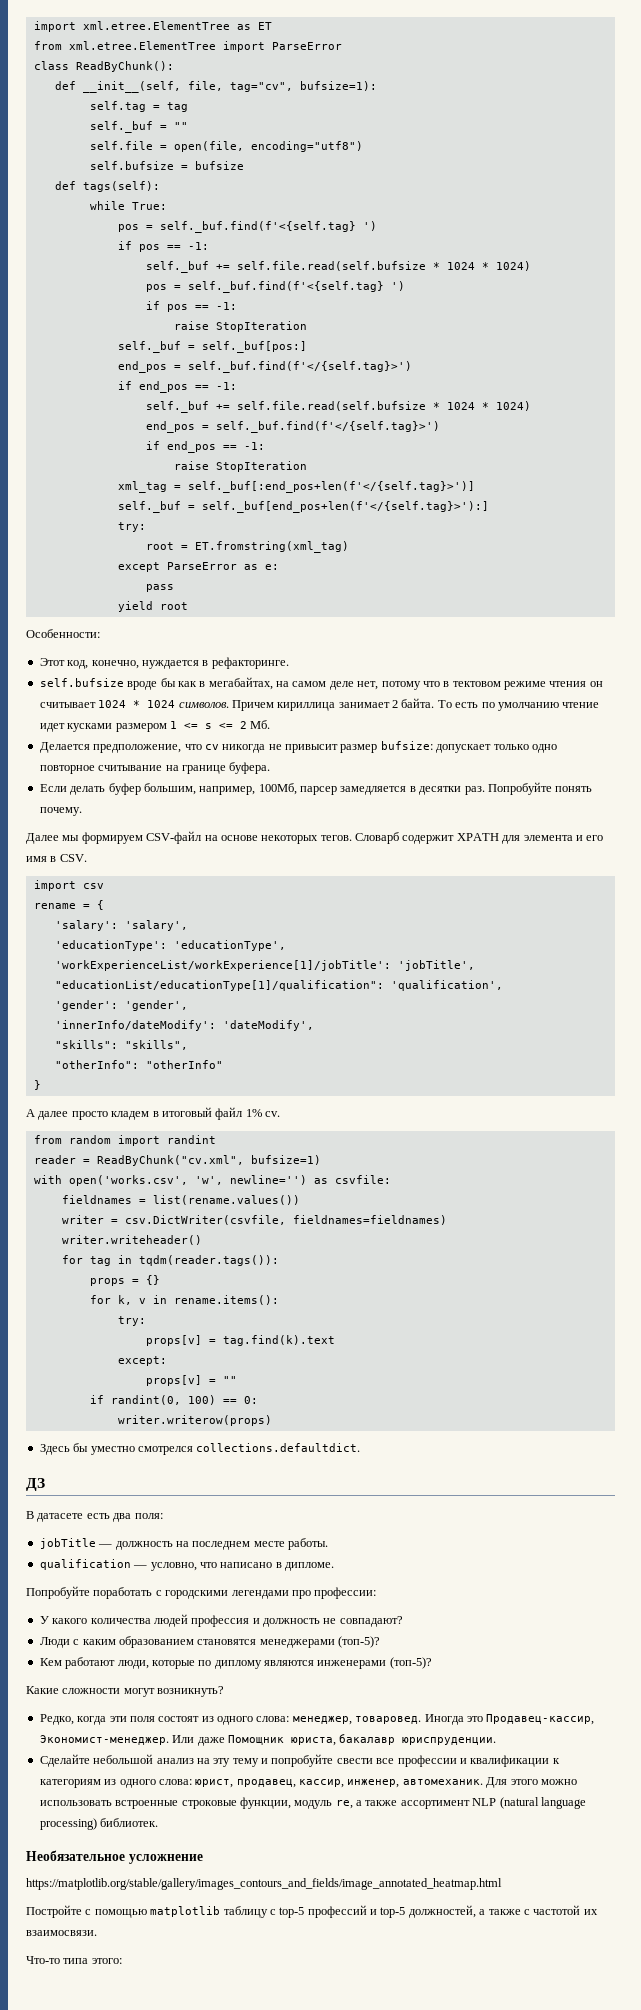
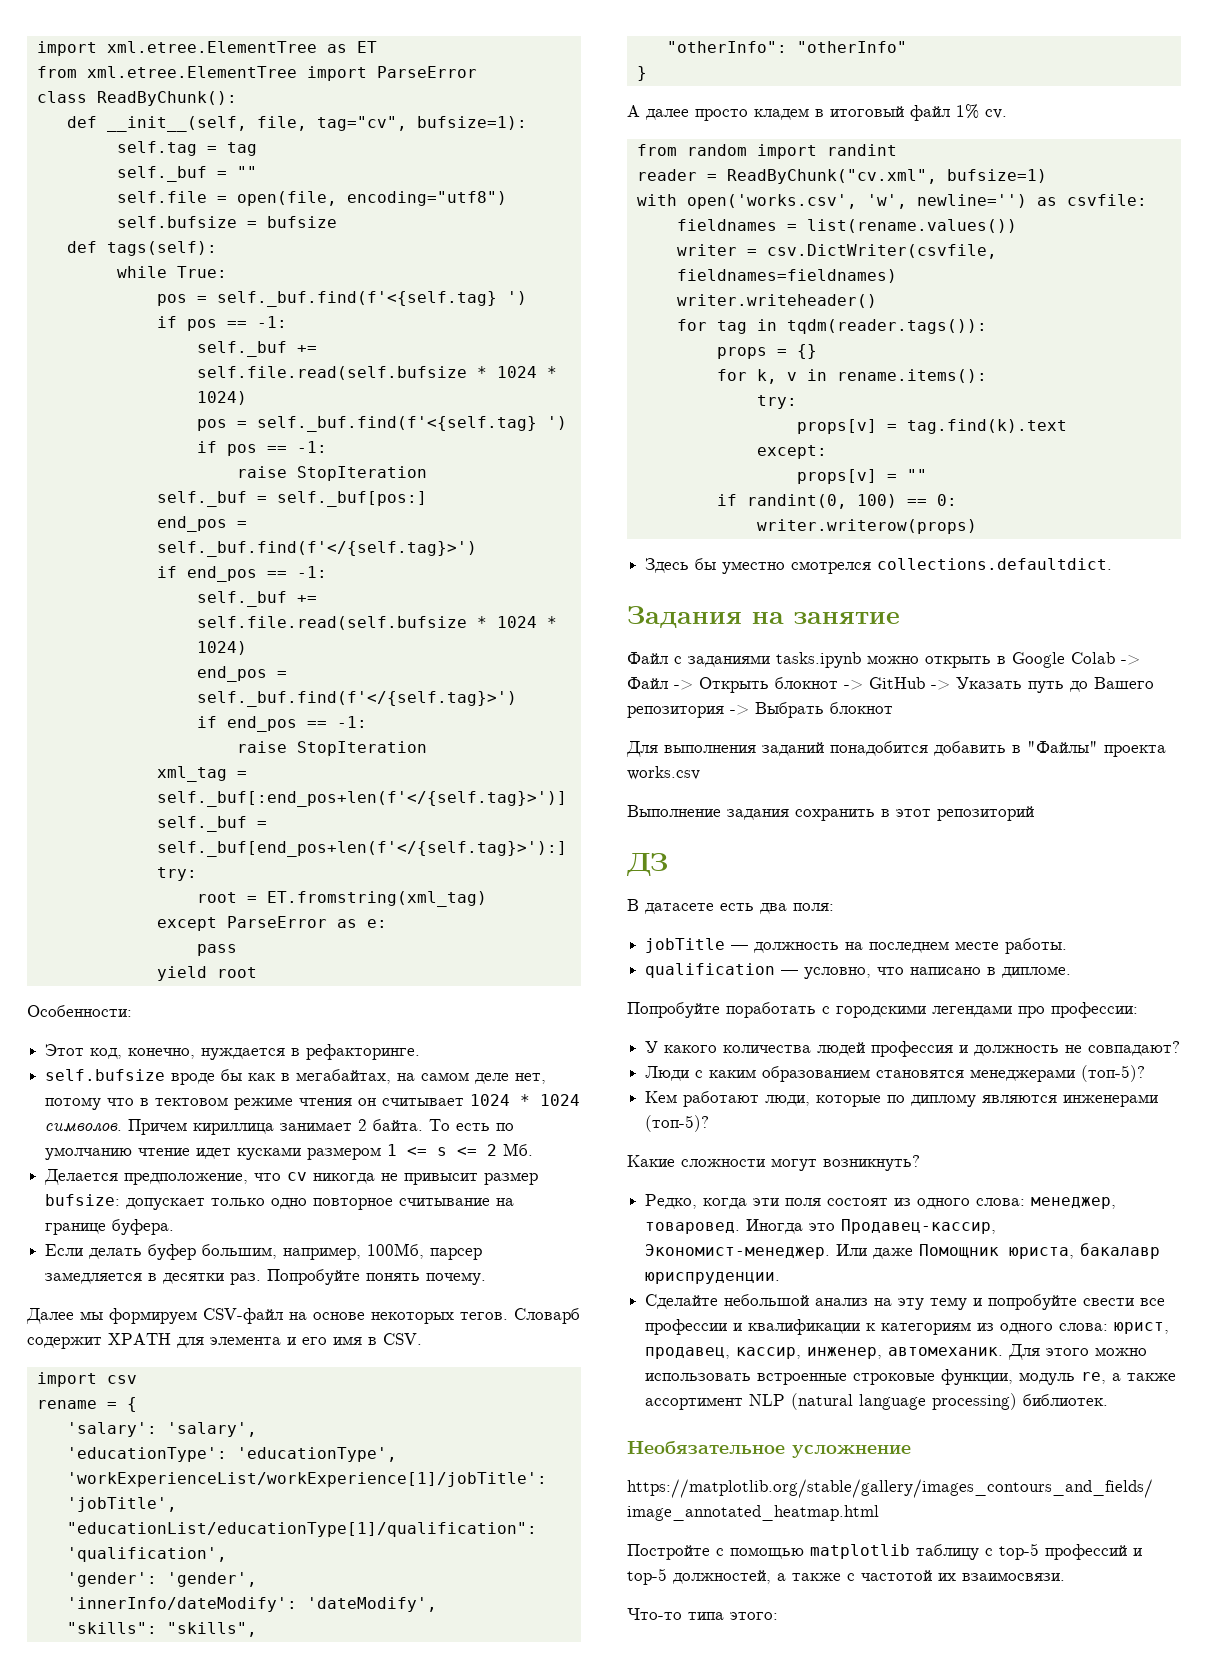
+ Задания на занятие
+ Файл с заданиями tasks.ipynb можно открыть в Google Colab -> Файл -> Открыть блокнот -> GitHub -> Указать путь до Вашего репозитория -> Выбрать блокнот
+ Для выполнения заданий понадобится добавить в "Файлы" проекта works.csv
+ Выполнение задания сохранить в этот репозиторий

